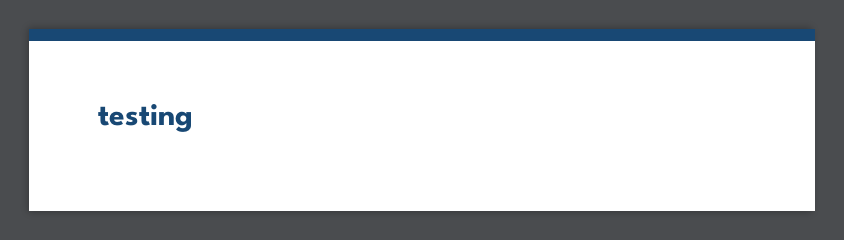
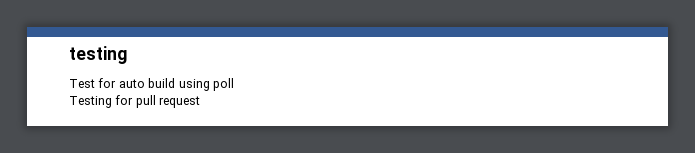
+ Test for auto build using poll
+ Testing for pull request

